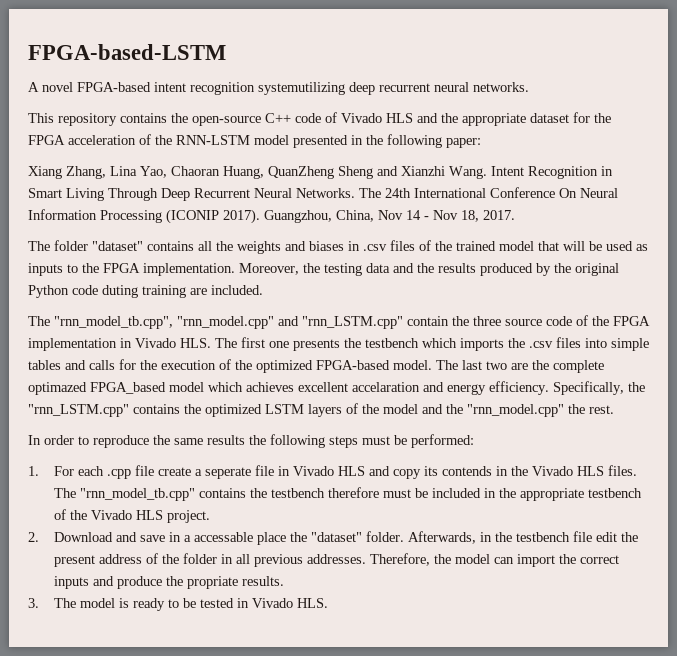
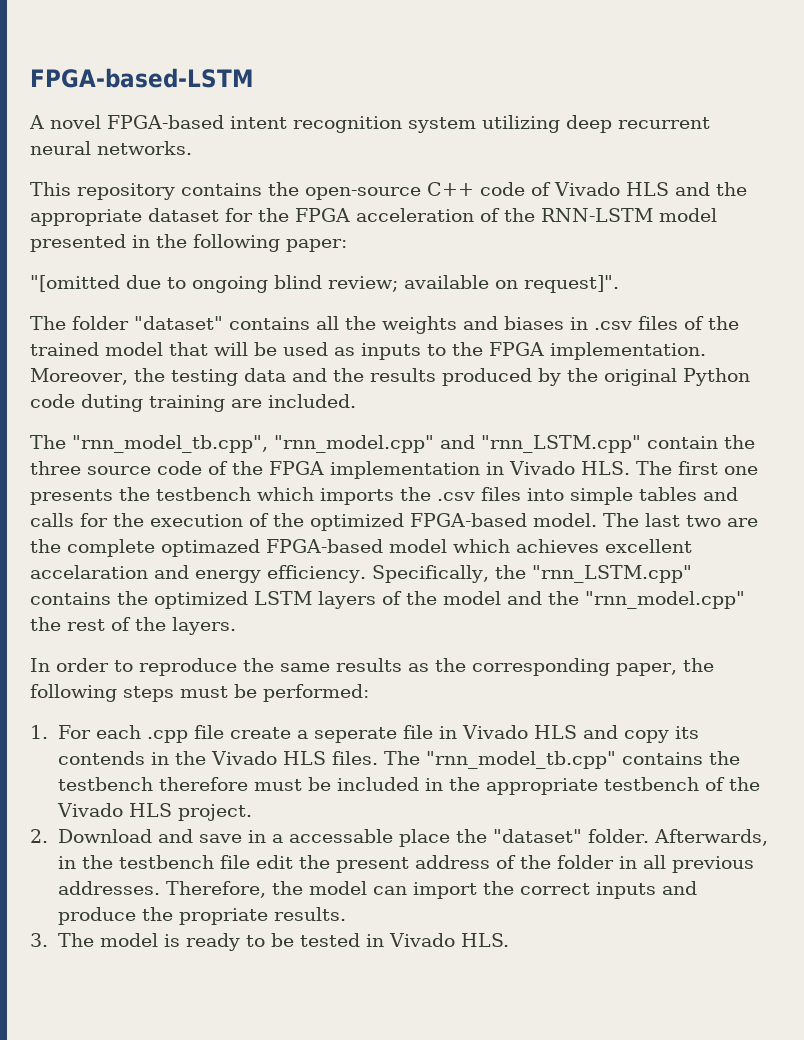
- A novel FPGA-based intent recognition systemutilizing deep recurrent neural networks.
+ A novel FPGA-based intent recognition system utilizing deep recurrent neural networks.
- Xiang Zhang, Lina Yao, Chaoran Huang, QuanZheng Sheng and Xianzhi Wang. Intent Recognition in Smart Living Through Deep Recurrent Neural Networks. The 24th International Conference On Neural Information Processing (ICONIP 2017). Guangzhou, China, Nov 14 - Nov 18, 2017.
+ "[omitted due to ongoing blind review; available on request]".
- The last two are the complete optimazed FPGA_based model which achieves excellent accelaration and energy efficiency.
+ The last two are the complete optimazed FPGA-based model which achieves excellent accelaration and energy efficiency.
- Specifically, the "rnn_LSTM.cpp" contains the optimized LSTM layers of the model and the "rnn_model.cpp" the rest.
+ Specifically, the "rnn_LSTM.cpp" contains the optimized LSTM layers of the model and the "rnn_model.cpp" the rest of the layers.
- In order to reproduce the same results the following steps must be performed:
+ In order to reproduce the same results as the corresponding paper, the following steps must be performed:

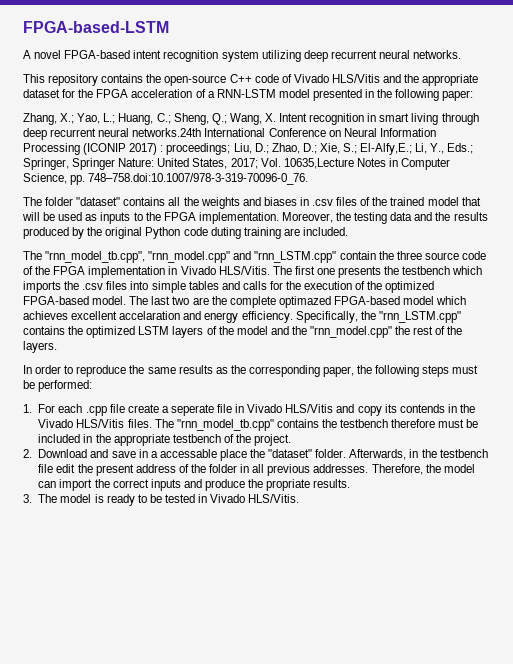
- This repository contains the open-source C++ code of Vivado HLS and the appropriate dataset for the FPGA acceleration of the RNN-LSTM model presented in the following paper:
+ This repository contains the open-source C++ code of Vivado HLS/Vitis and the appropriate dataset for the FPGA acceleration of a RNN-LSTM model presented in the following paper:
- "[omitted due to ongoing blind review; available on request]".
+ Zhang, X.; Yao, L.; Huang, C.; Sheng, Q.; Wang, X. Intent recognition in smart living through deep recurrent neural networks.24th International Conference on Neural Information Processing (ICONIP 2017) : proceedings; Liu, D.; Zhao, D.; Xie, S.; El-Alfy,E.; Li, Y., Eds.; Springer, Springer Nature: United States, 2017; Vol. 10635,Lecture Notes in Computer Science, pp. 748–758.doi:10.1007/978-3-319-70096-0_76.
- The "rnn_model_tb.cpp", "rnn_model.cpp" and "rnn_LSTM.cpp" contain the three source code of the FPGA implementation in Vivado HLS. The first one presents the testbench which imports the .csv files into simple tables and calls for the execution of the optimized FPGA-based model.
+ The "rnn_model_tb.cpp", "rnn_model.cpp" and "rnn_LSTM.cpp" contain the three source code of the FPGA implementation in Vivado HLS/Vitis. The first one presents the testbench which imports the .csv files into simple tables and calls for the execution of the optimized FPGA-based model.
- 1. For each .cpp file create a seperate file in Vivado HLS and copy its contends in the Vivado HLS files.
+ 1. For each .cpp file create a seperate file in Vivado HLS/Vitis and copy its contends in the Vivado HLS/Vitis files.
- The "rnn_model_tb.cpp" contains the testbench therefore must be included in the appropriate testbench of the Vivado HLS project.
+ The "rnn_model_tb.cpp" contains the testbench therefore must be included in the appropriate testbench of the project.
- 3. The model is ready to be tested in Vivado HLS.
+ 3. The model is ready to be tested in Vivado HLS/Vitis.

